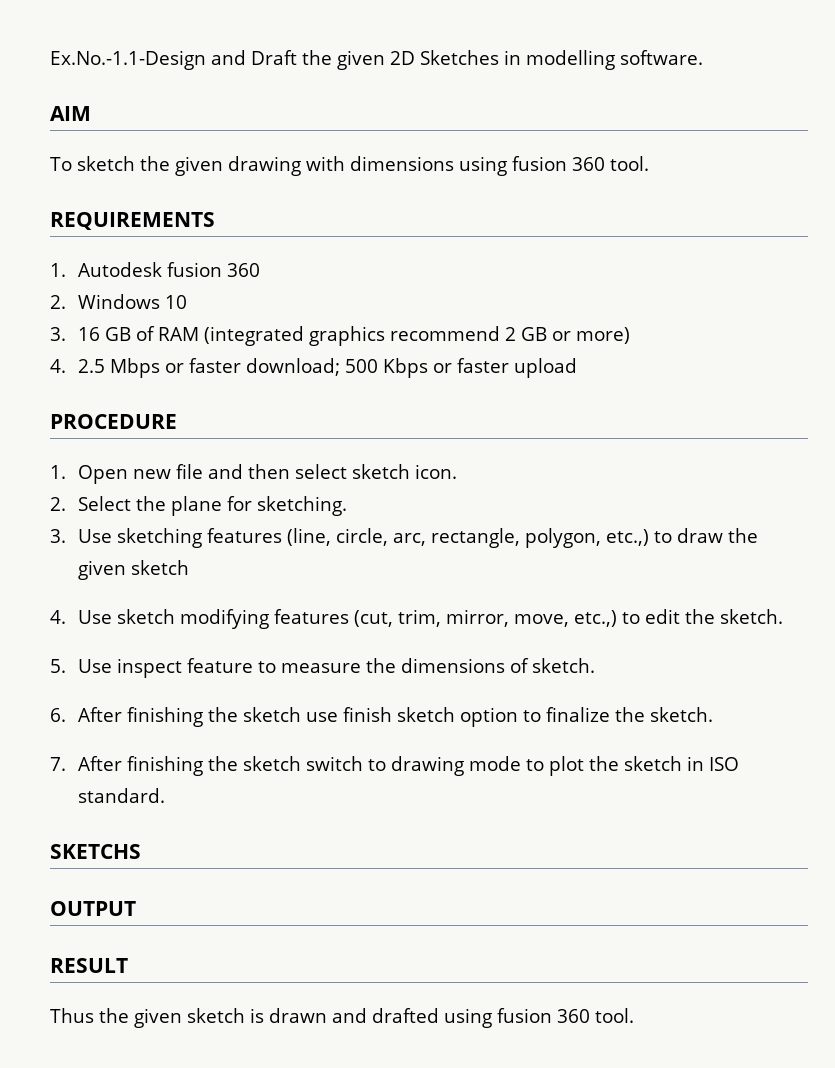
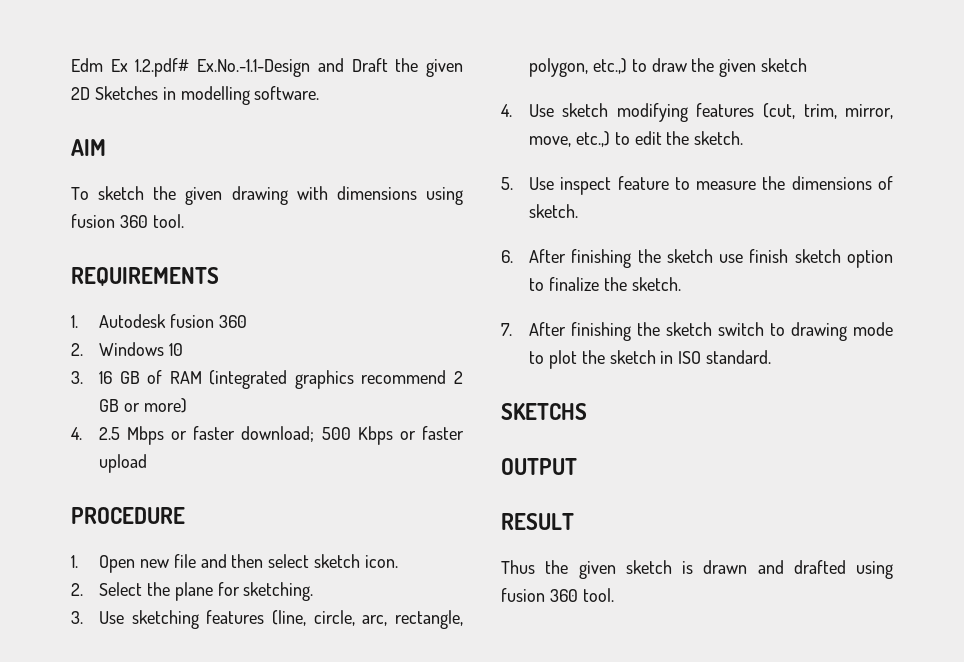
- Ex.No.-1.1-Design and Draft the given 2D Sketches in modelling software.
+ Edm Ex 1.2.pdf# Ex.No.-1.1-Design and Draft the given 2D Sketches in modelling software.

